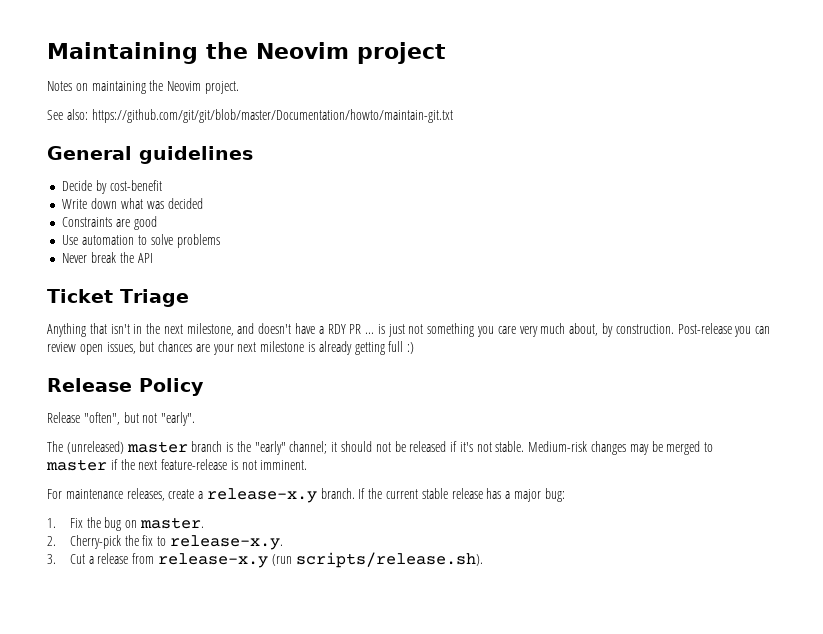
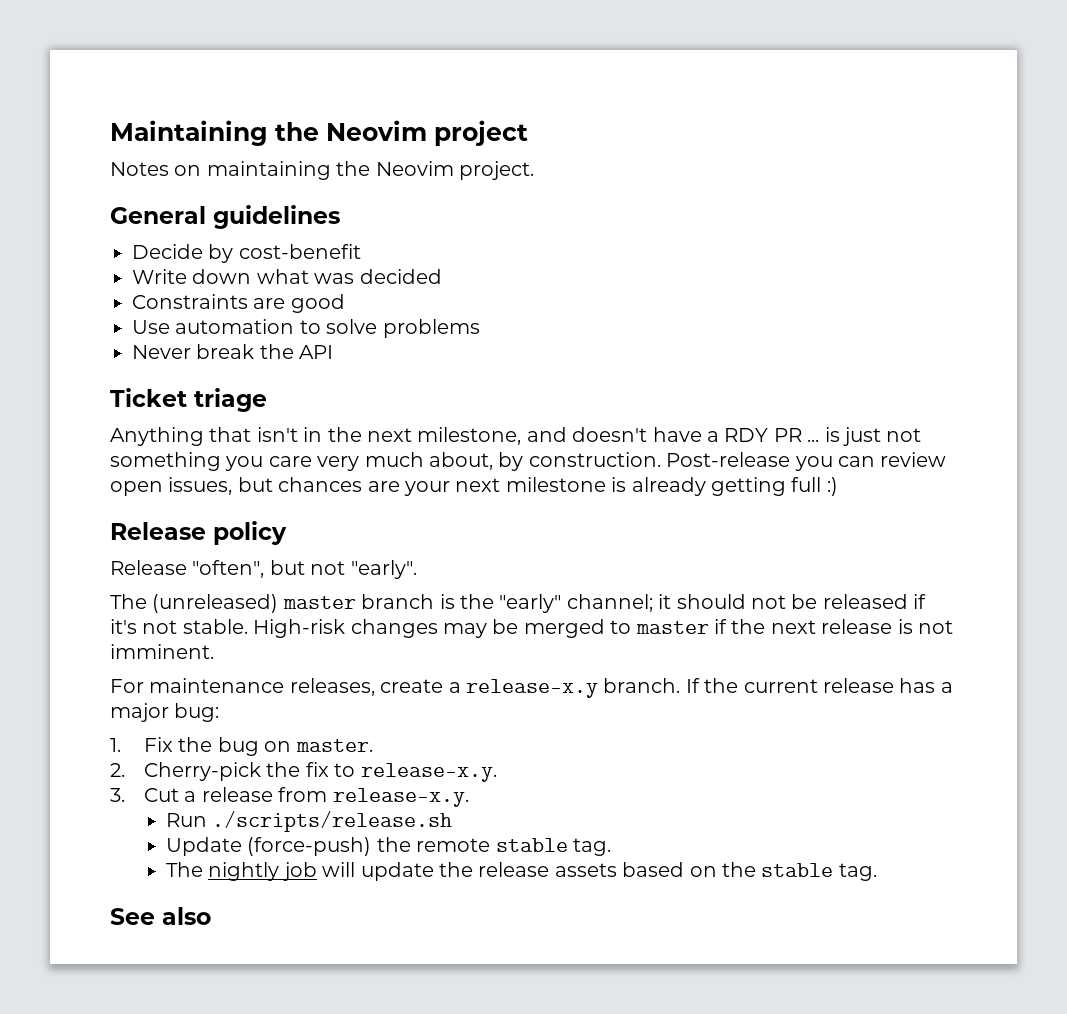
- See also: https://github.com/git/git/blob/master/Documentation/howto/maintain-git.txt
- Ticket Triage
+ Ticket triage
- Release Policy
+ Release policy
- Medium-risk changes may be merged to master if the next feature-release is not imminent.
+ High-risk changes may be merged to master if the next release is not imminent.
- If the current stable release has a major bug:
+ If the current release has a major bug:
- 3. Cut a release from release-x.y (run scripts/release.sh).
+ 3. Cut a release from release-x.y.
+ Run ./scripts/release.sh
+ Update (force-push) the remote stable tag.
+ The nightly job will update the release assets based on the stable tag.
+ See also

